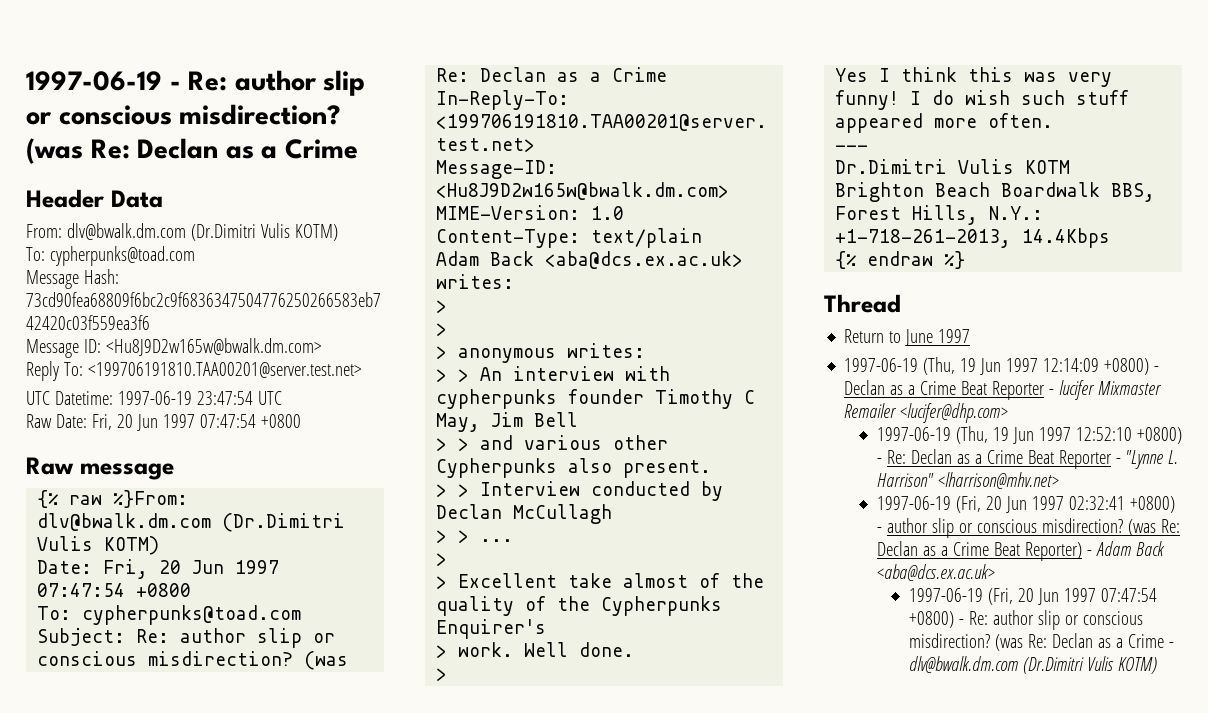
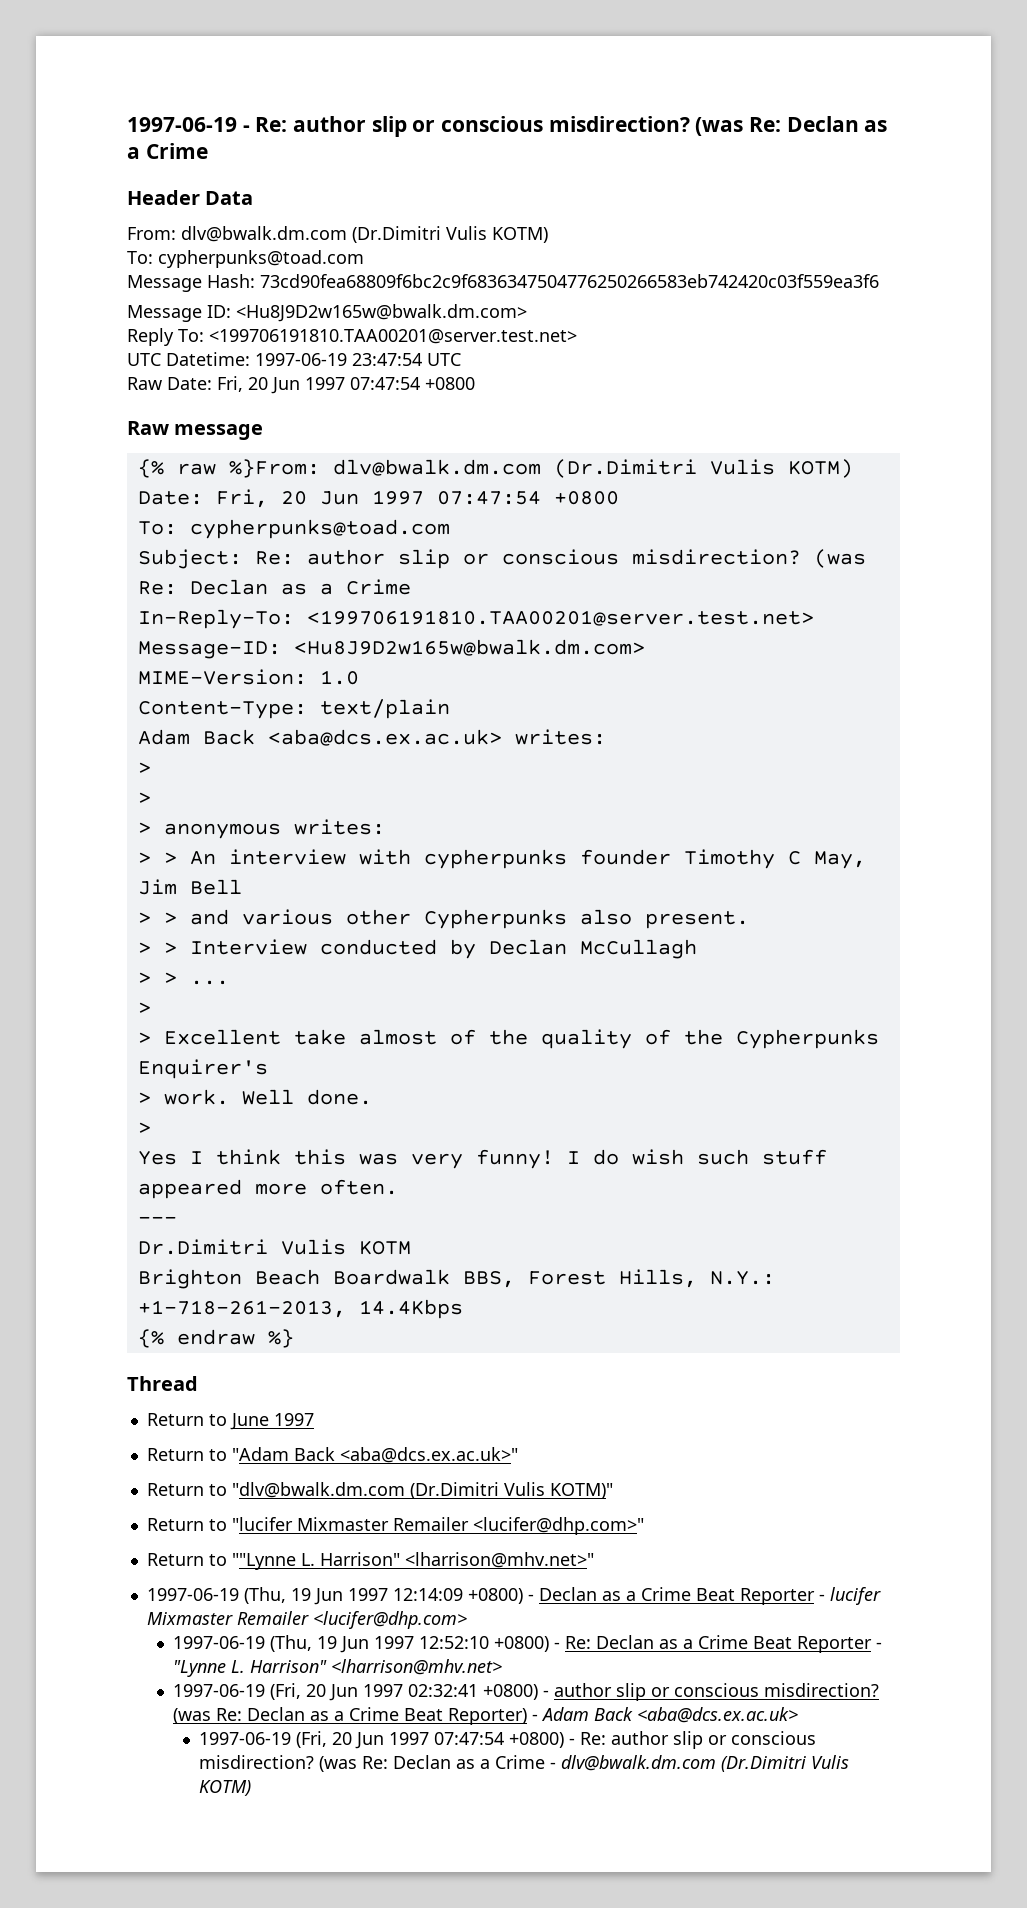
+ Return to "Adam Back <aba@dcs.ex.ac.uk>"
+ Return to "dlv@bwalk.dm.com (Dr.Dimitri Vulis KOTM)"
+ Return to "lucifer Mixmaster Remailer <lucifer@dhp.com>"
+ Return to ""Lynne L. Harrison" <lharrison@mhv.net>"

